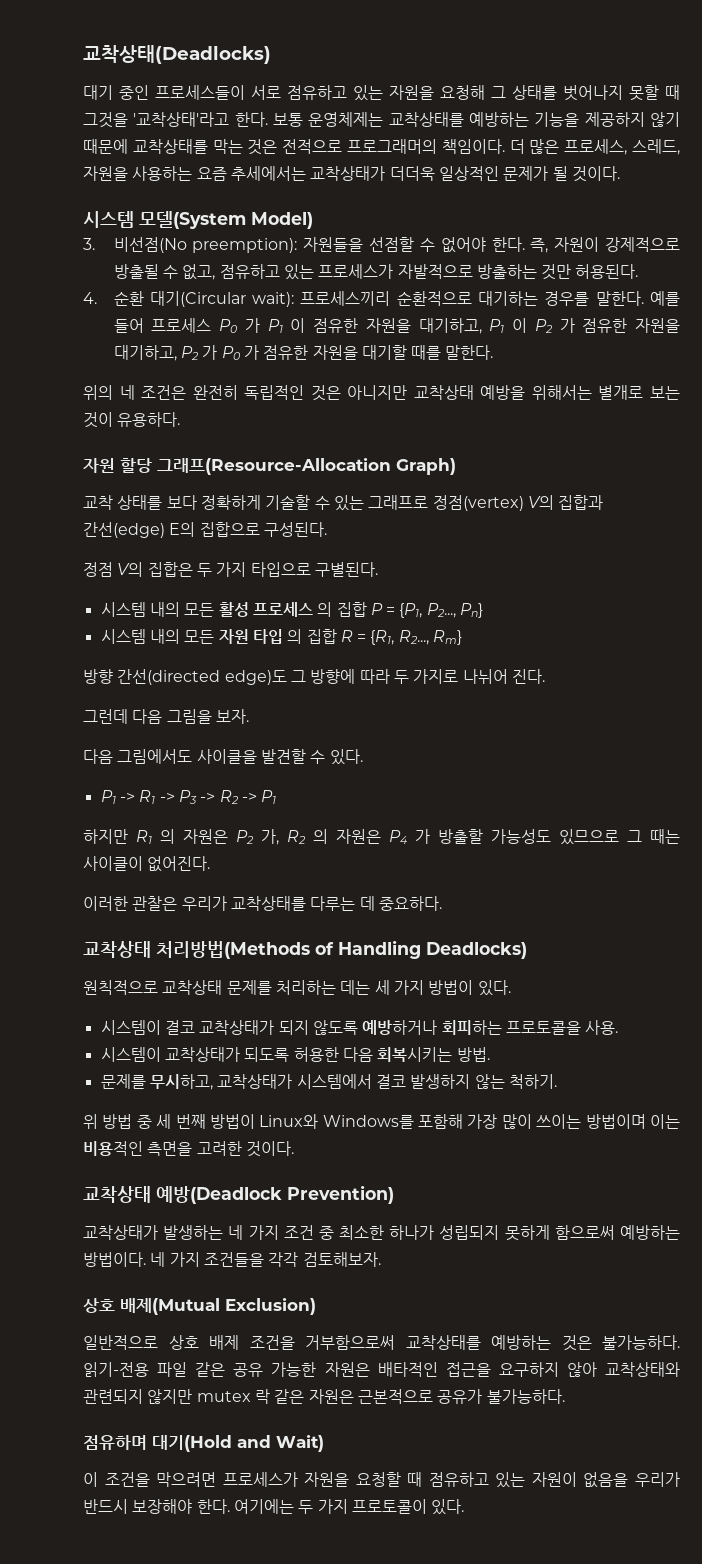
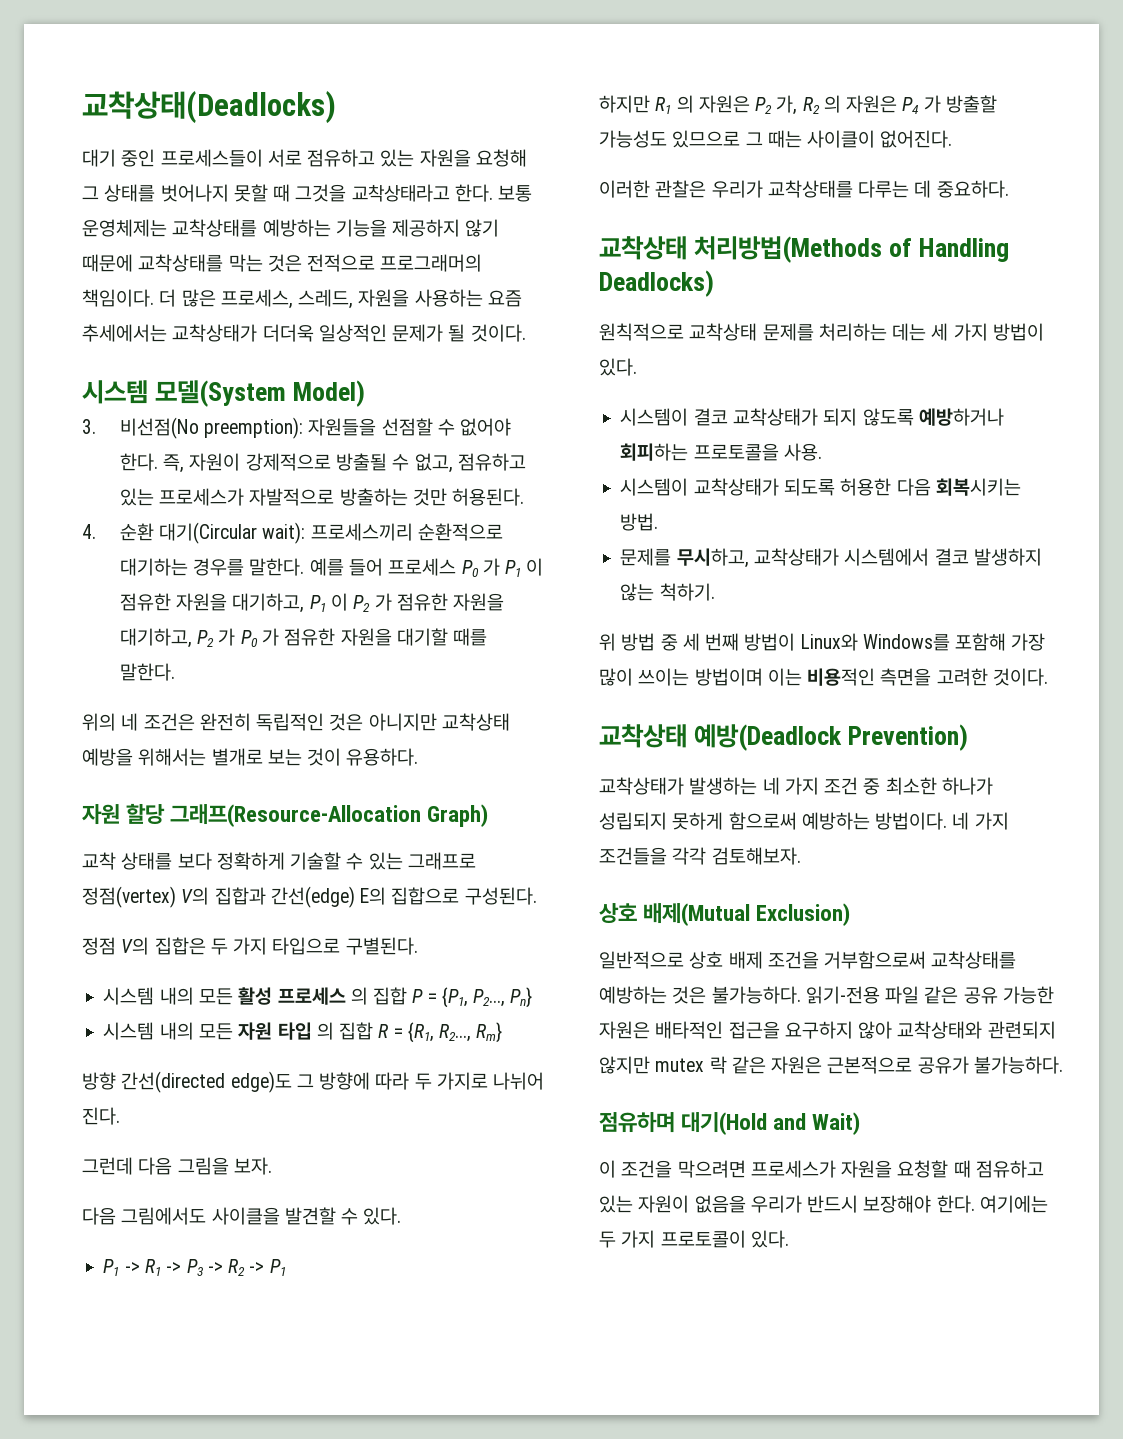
- 대기 중인 프로세스들이 서로 점유하고 있는 자원을 요청해 그 상태를 벗어나지 못할 때 그것을 '교착상태'라고 한다.
+ 대기 중인 프로세스들이 서로 점유하고 있는 자원을 요청해 그 상태를 벗어나지 못할 때 그것을 교착상태라고 한다.

